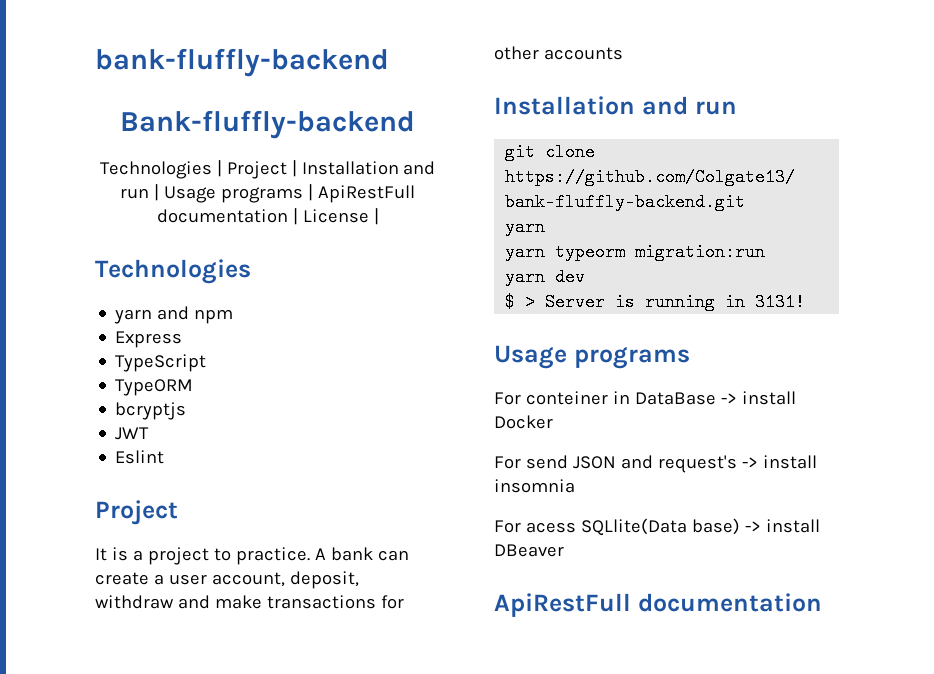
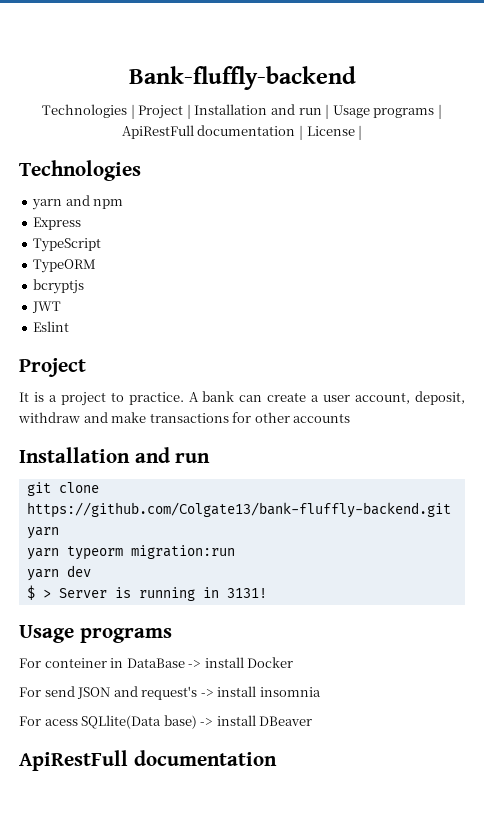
- bank-fluffly-backend

